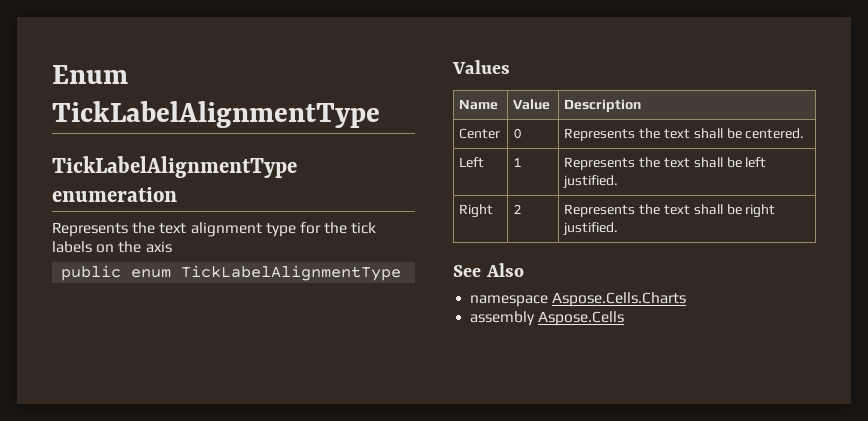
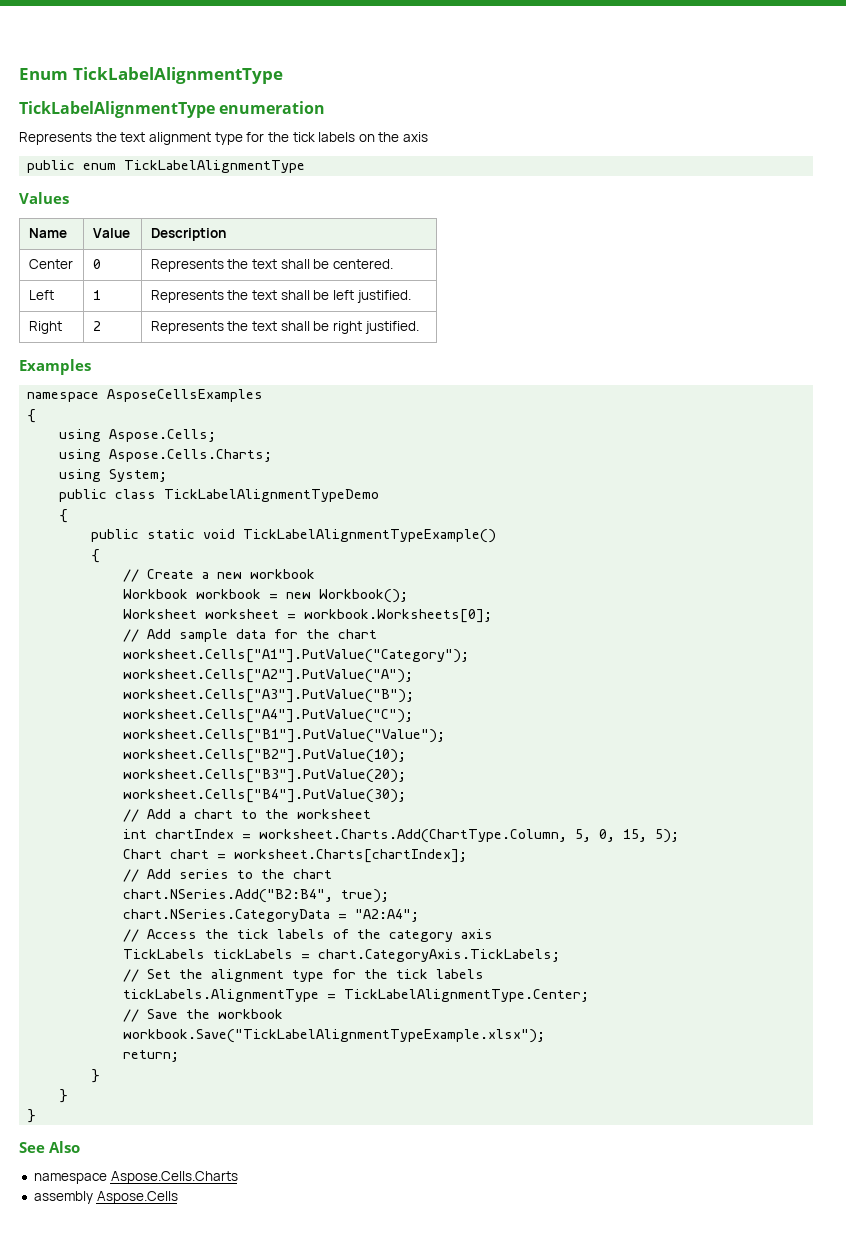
+ Examples
+ namespace AsposeCellsExamples
+ {
+ using Aspose.Cells;
+ using Aspose.Cells.Charts;
+ using System;
+ public class TickLabelAlignmentTypeDemo
+ {
+ public static void TickLabelAlignmentTypeExample()
+ {
+ // Create a new workbook
+ Workbook workbook = new Workbook();
+ Worksheet worksheet = workbook.Worksheets[0];
+ // Add sample data for the chart
+ worksheet.Cells["A1"].PutValue("Category");
+ worksheet.Cells["A2"].PutValue("A");
+ worksheet.Cells["A3"].PutValue("B");
+ worksheet.Cells["A4"].PutValue("C");
+ worksheet.Cells["B1"].PutValue("Value");
+ worksheet.Cells["B2"].PutValue(10);
+ worksheet.Cells["B3"].PutValue(20);
+ worksheet.Cells["B4"].PutValue(30);
+ // Add a chart to the worksheet
+ int chartIndex = worksheet.Charts.Add(ChartType.Column, 5, 0, 15, 5);
+ Chart chart = worksheet.Charts[chartIndex];
+ // Add series to the chart
+ chart.NSeries.Add("B2:B4", true);
+ chart.NSeries.CategoryData = "A2:A4";
+ // Access the tick labels of the category axis
+ TickLabels tickLabels = chart.CategoryAxis.TickLabels;
+ // Set the alignment type for the tick labels
+ tickLabels.AlignmentType = TickLabelAlignmentType.Center;
+ // Save the workbook
+ workbook.Save("TickLabelAlignmentTypeExample.xlsx");
+ return;
+ }
+ }
+ }

